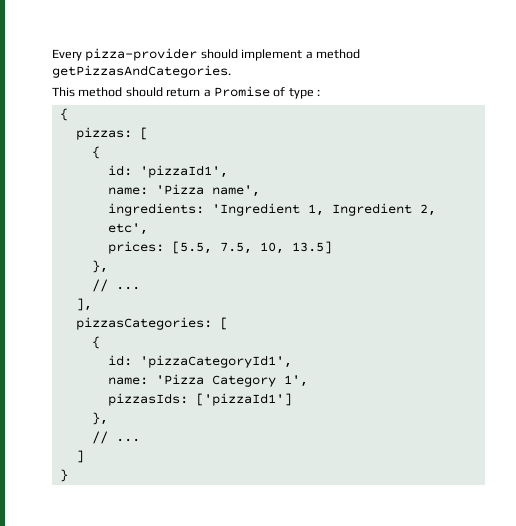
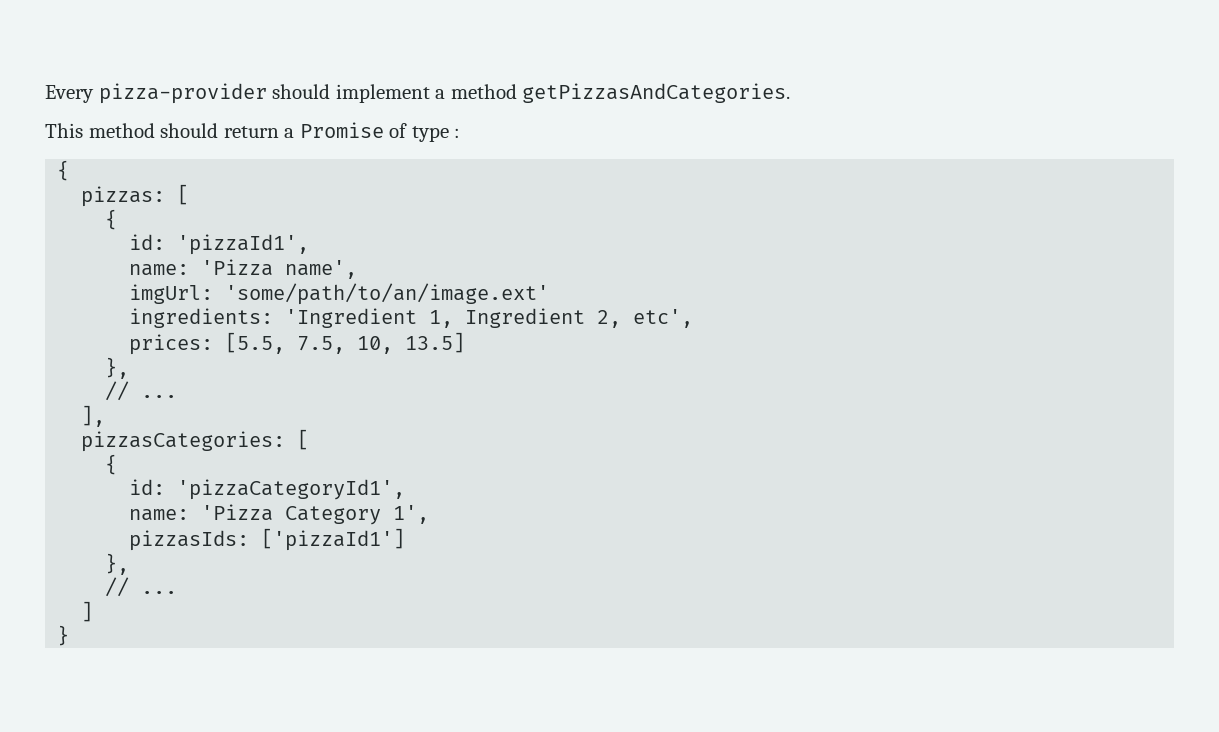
+ imgUrl: 'some/path/to/an/image.ext'

